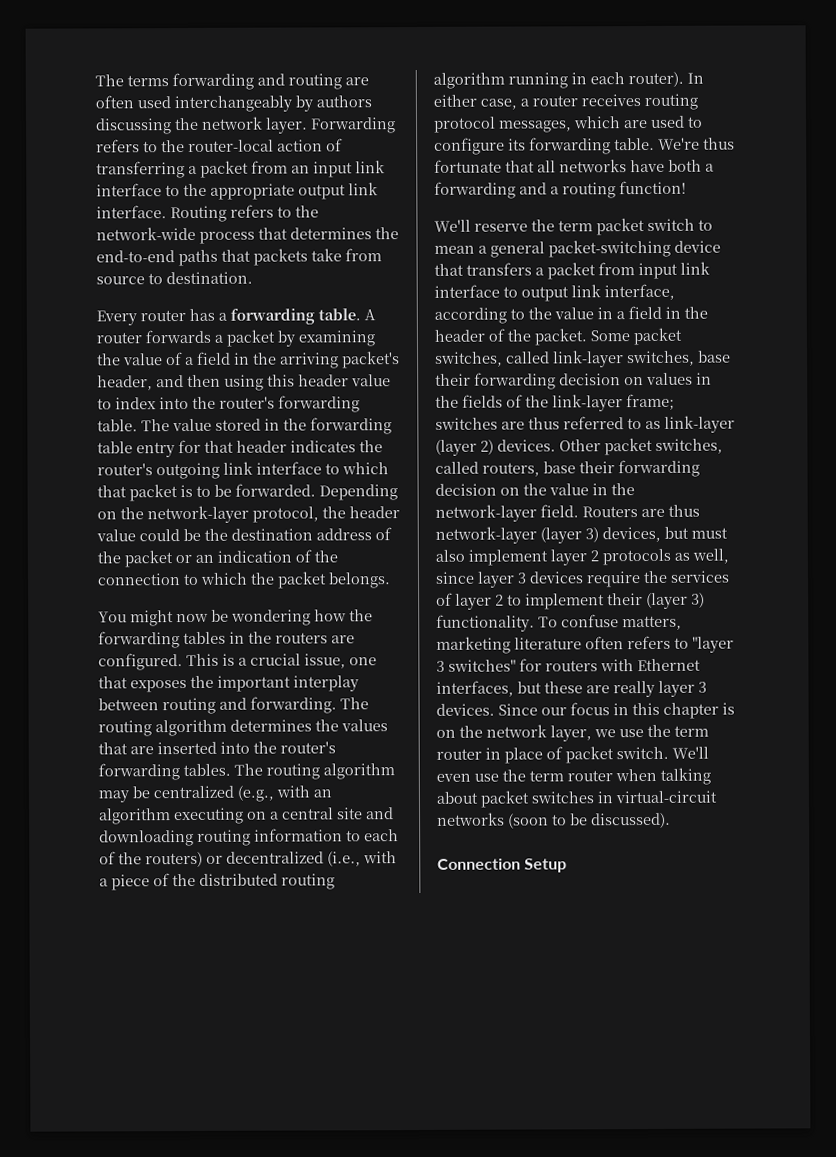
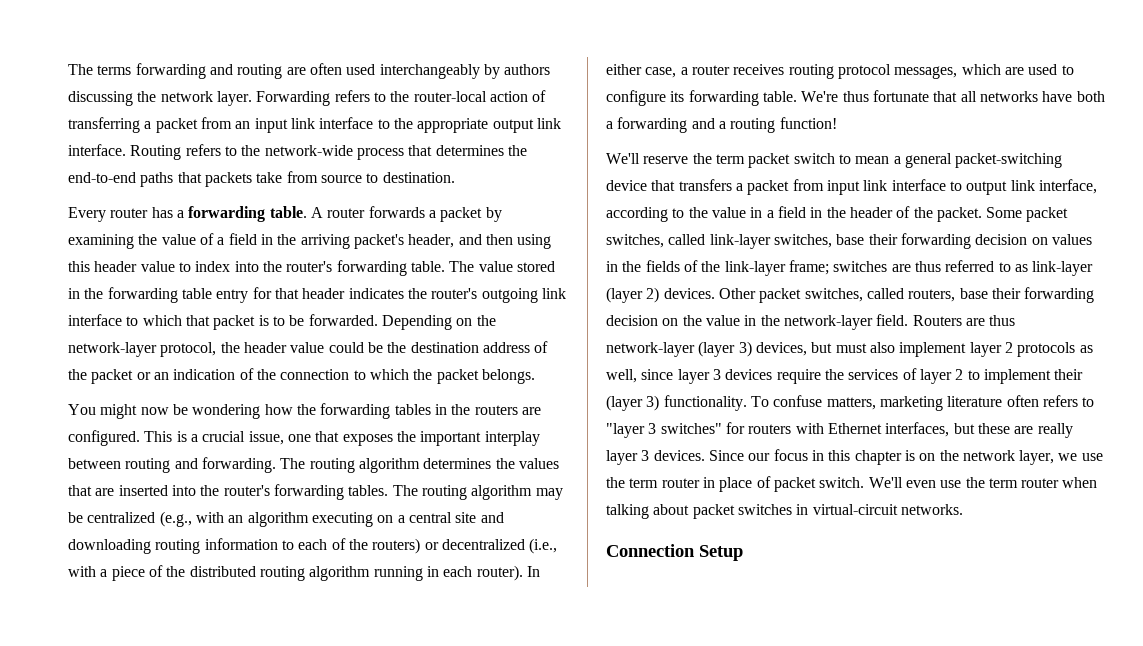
- We'll even use the term router when talking about packet switches in virtual-circuit networks (soon to be discussed).
+ We'll even use the term router when talking about packet switches in virtual-circuit networks.

